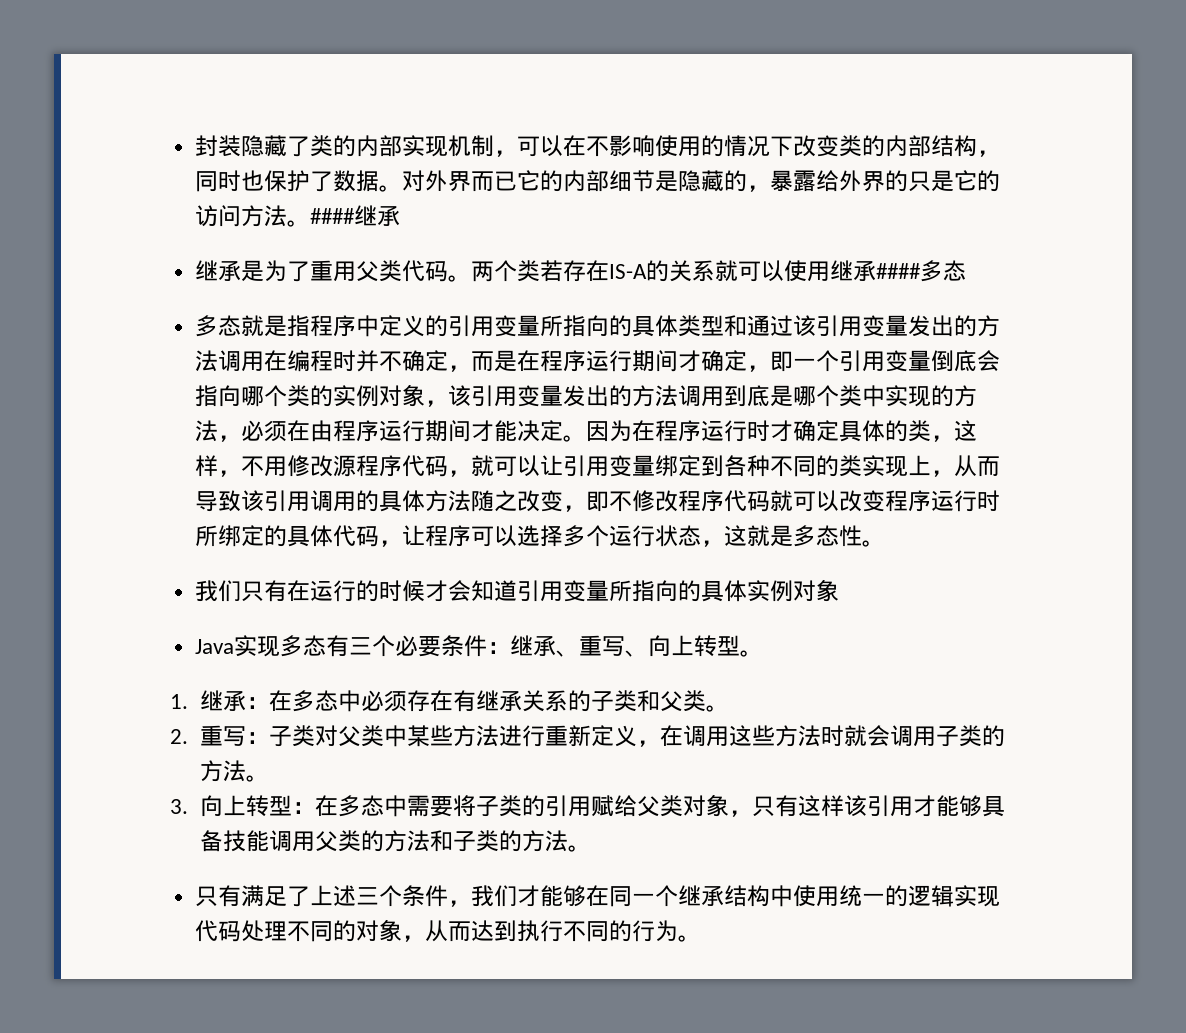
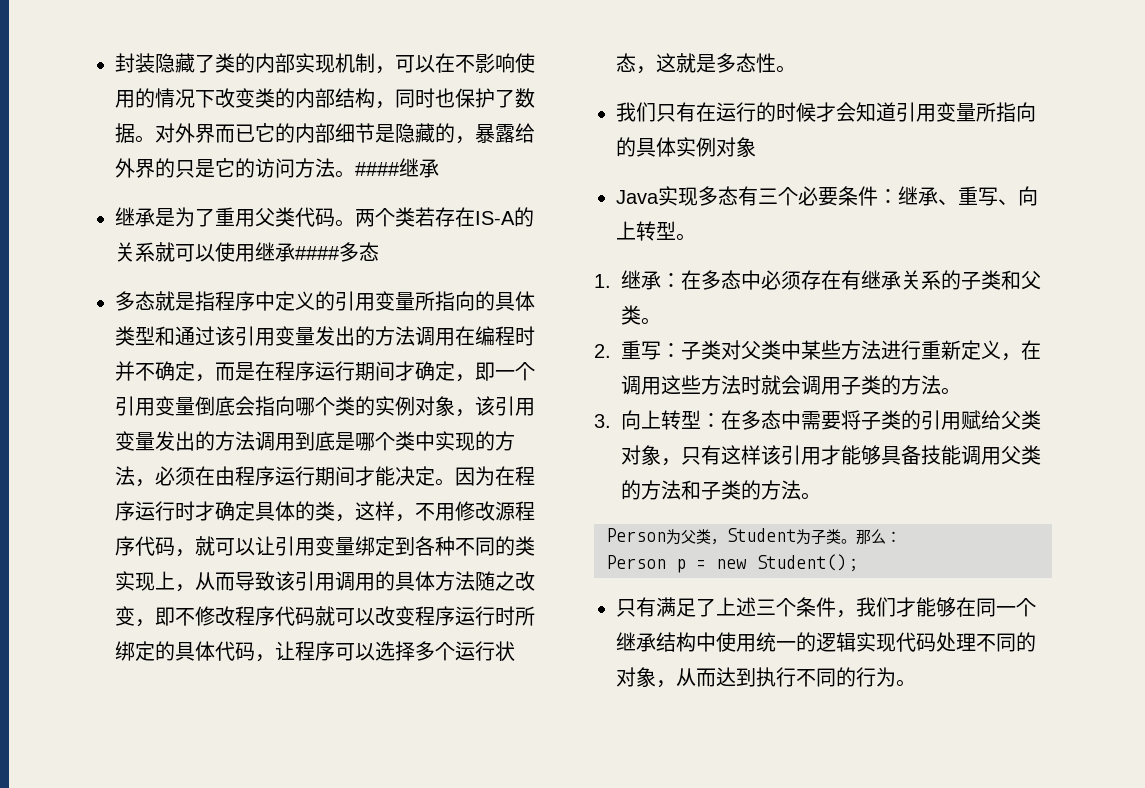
+ Person为父类，Student为子类。那么：
+ Person p = new Student()；

